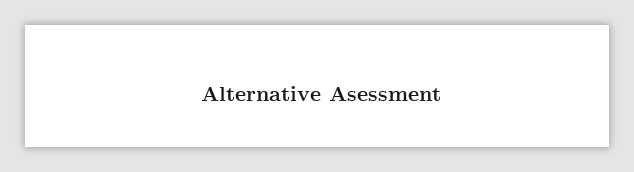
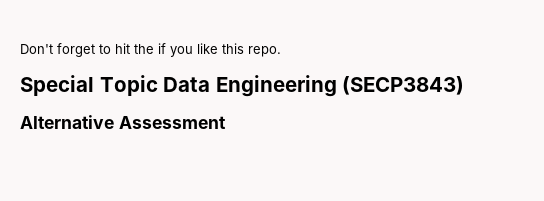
- Alternative Asessment
+ Don't forget to hit the if you like this repo.
+ Special Topic Data Engineering (SECP3843)
+ Alternative Assessment

